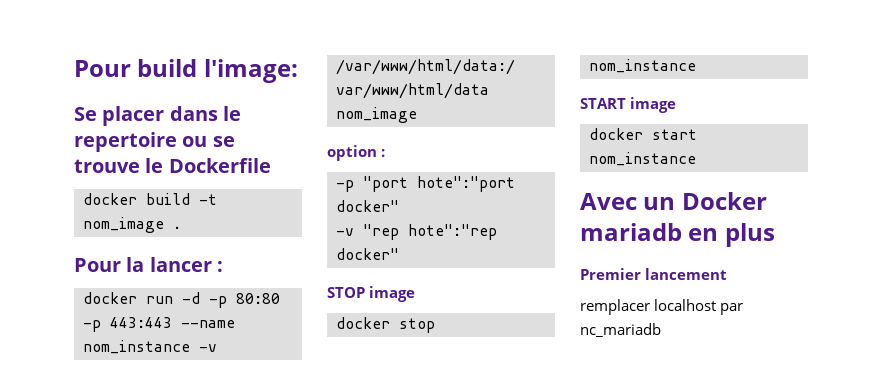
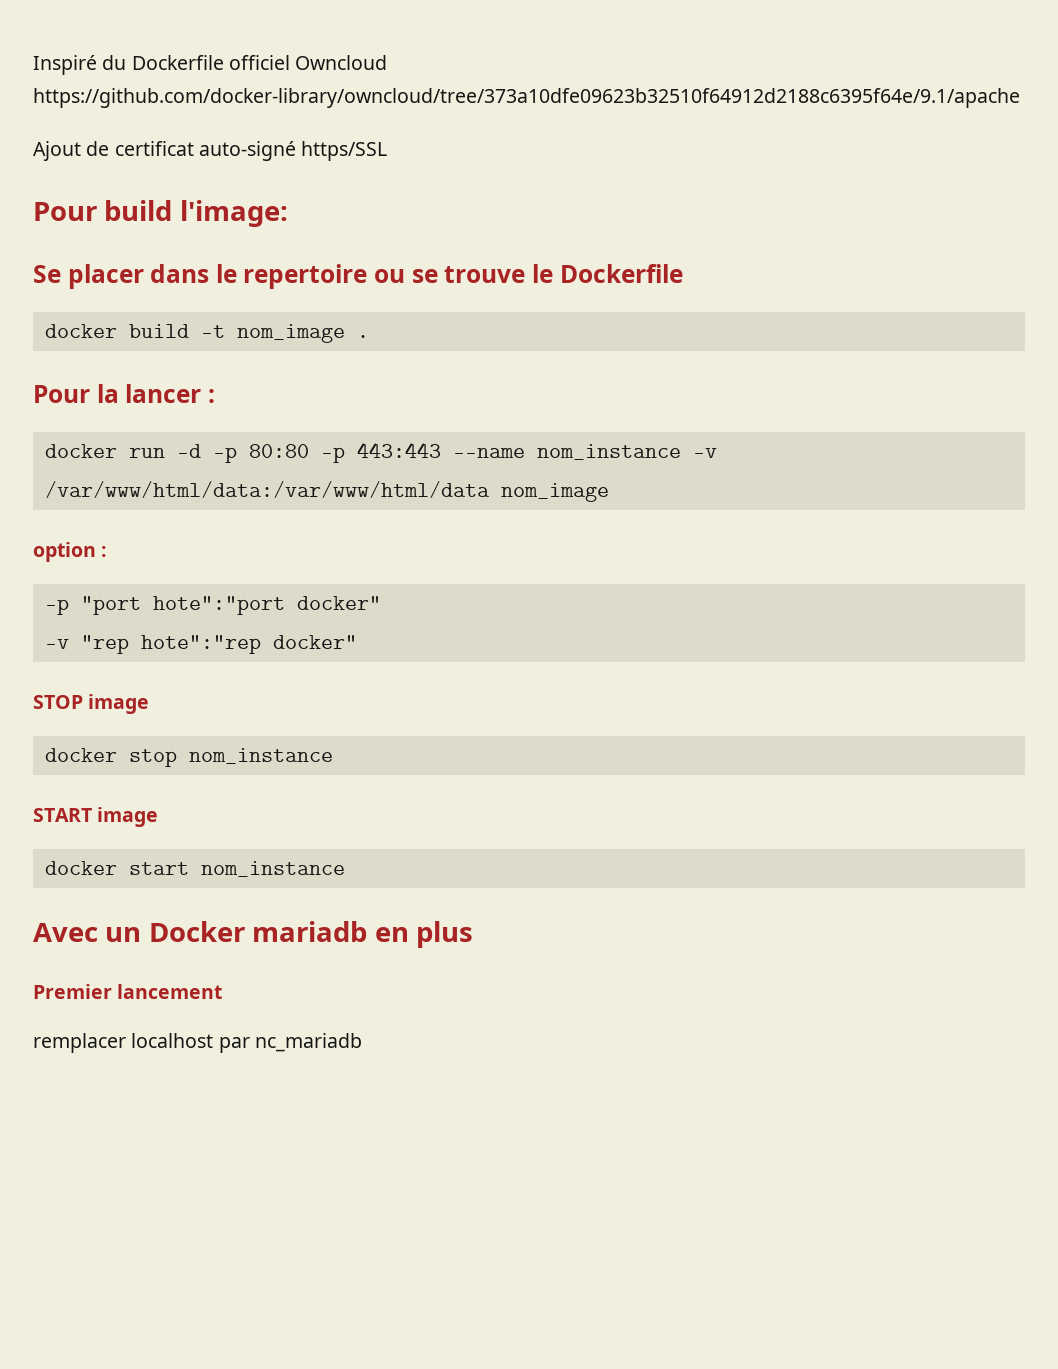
+ Inspiré du Dockerfile officiel Owncloud https://github.com/docker-library/owncloud/tree/373a10dfe09623b32510f64912d2188c6395f64e/9.1/apache
+ Ajout de certificat auto-signé https/SSL

